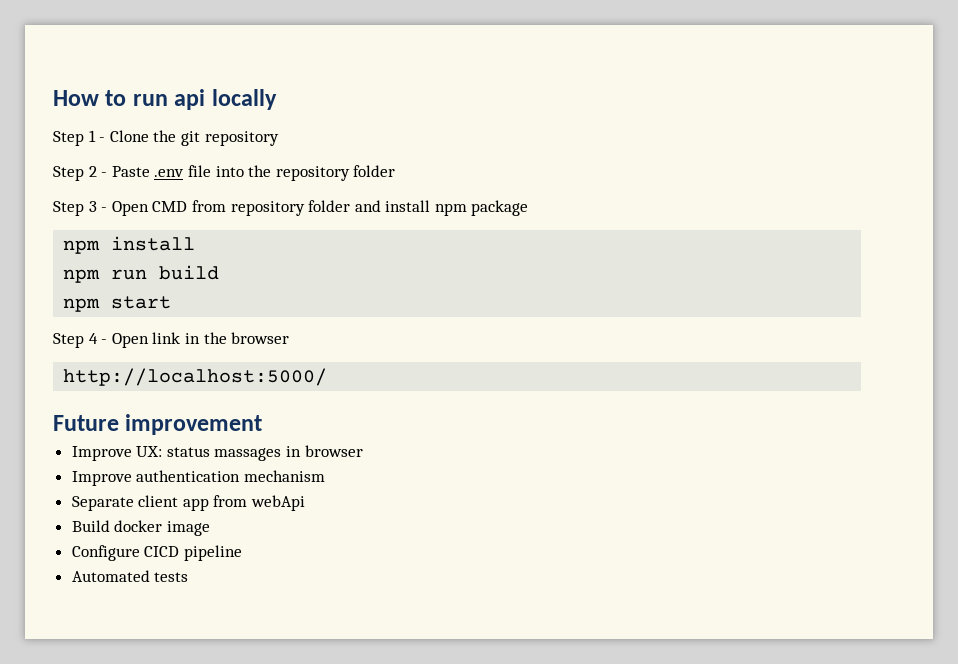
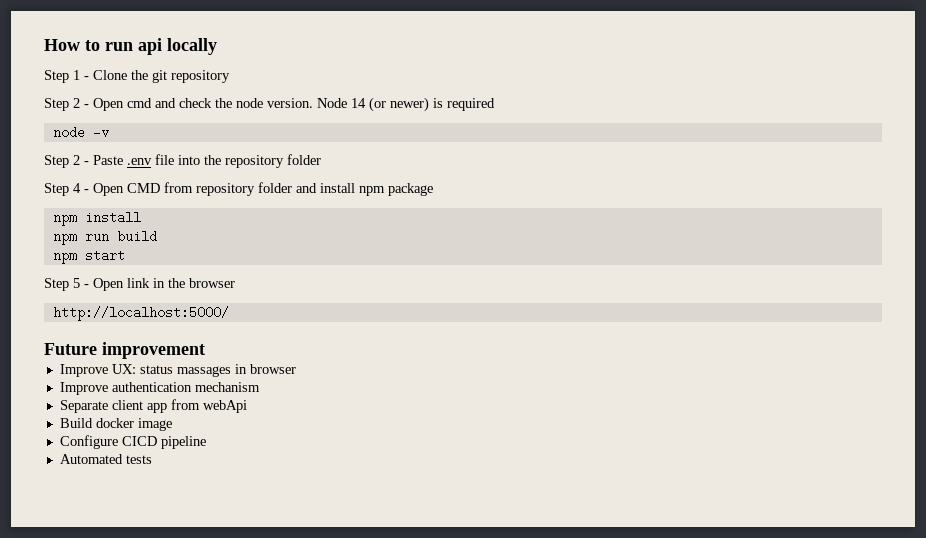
+ Step 2 - Open cmd and check the node version. Node 14 (or newer) is required
+ node -v
- Step 3 - Open CMD from repository folder and install npm package
+ Step 4 - Open CMD from repository folder and install npm package
- Step 4 - Open link in the browser
+ Step 5 - Open link in the browser

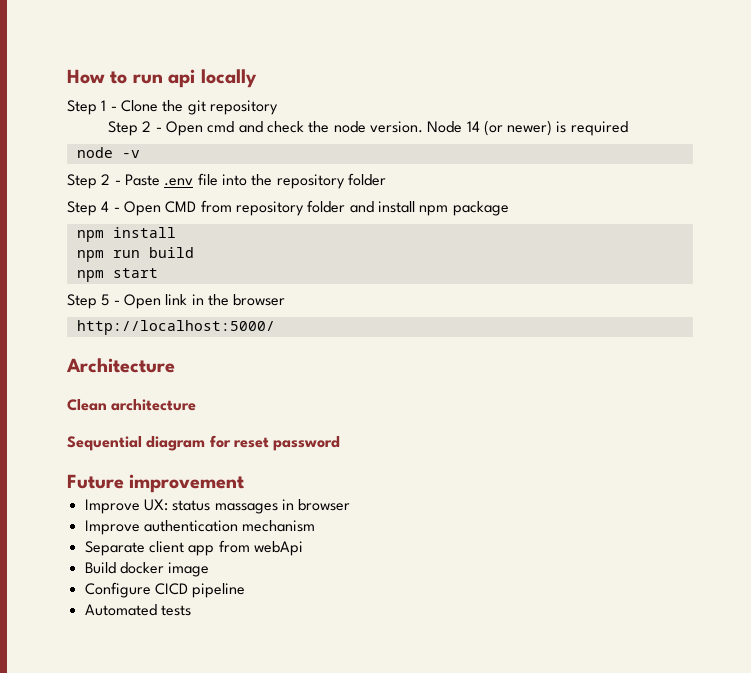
+ Architecture
+ Clean architecture
+ Sequential diagram for reset password

